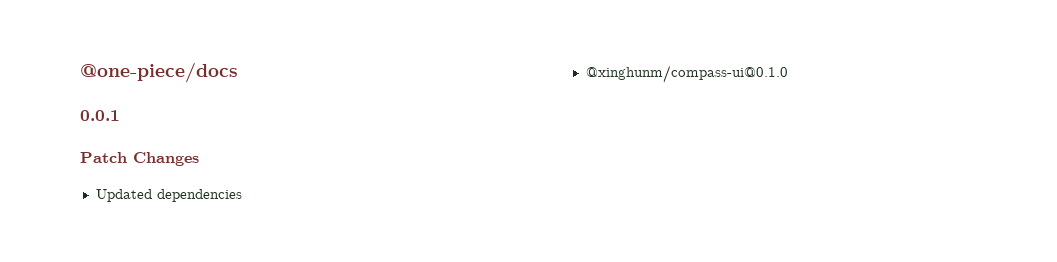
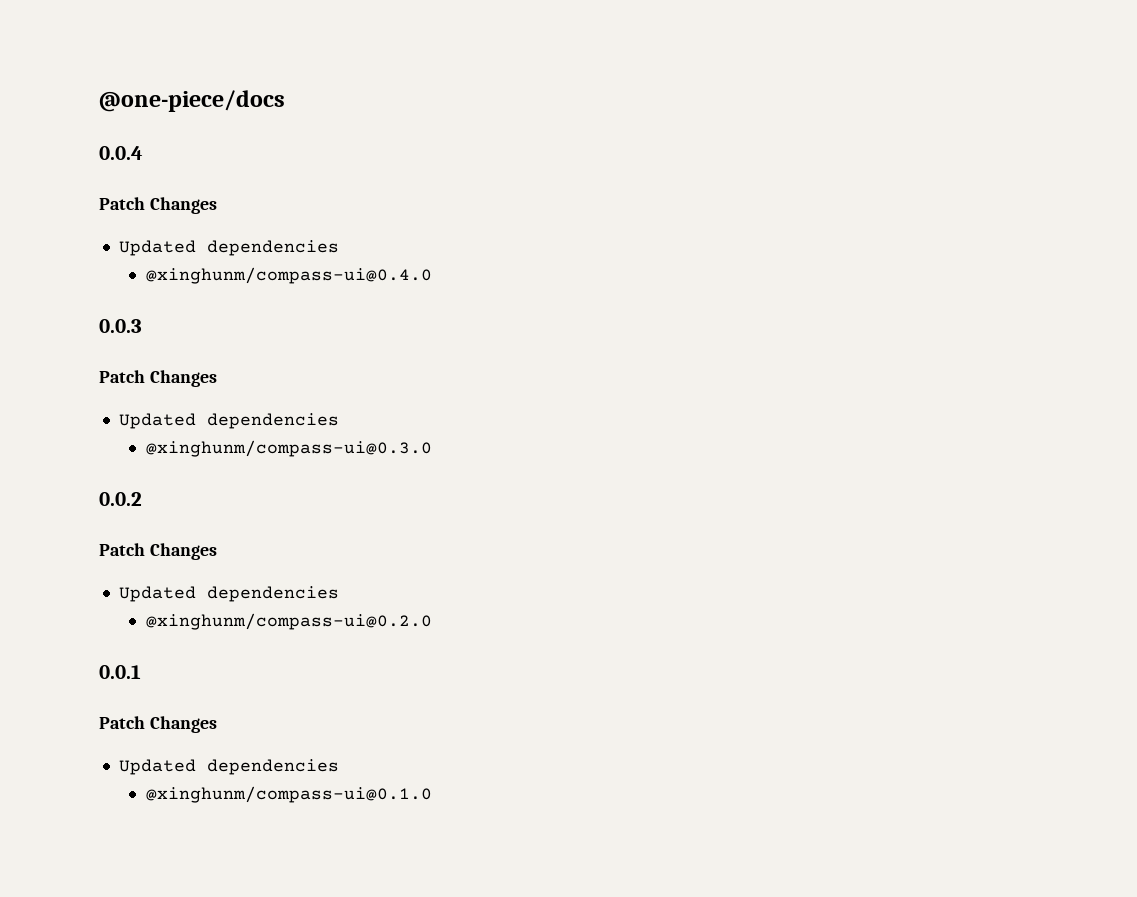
+ 0.0.4
+ Patch Changes
+ Updated dependencies
+ @xinghunm/compass-ui@0.4.0
+ 0.0.3
+ Patch Changes
+ Updated dependencies
+ @xinghunm/compass-ui@0.3.0
+ 0.0.2
+ Patch Changes
+ Updated dependencies
+ @xinghunm/compass-ui@0.2.0

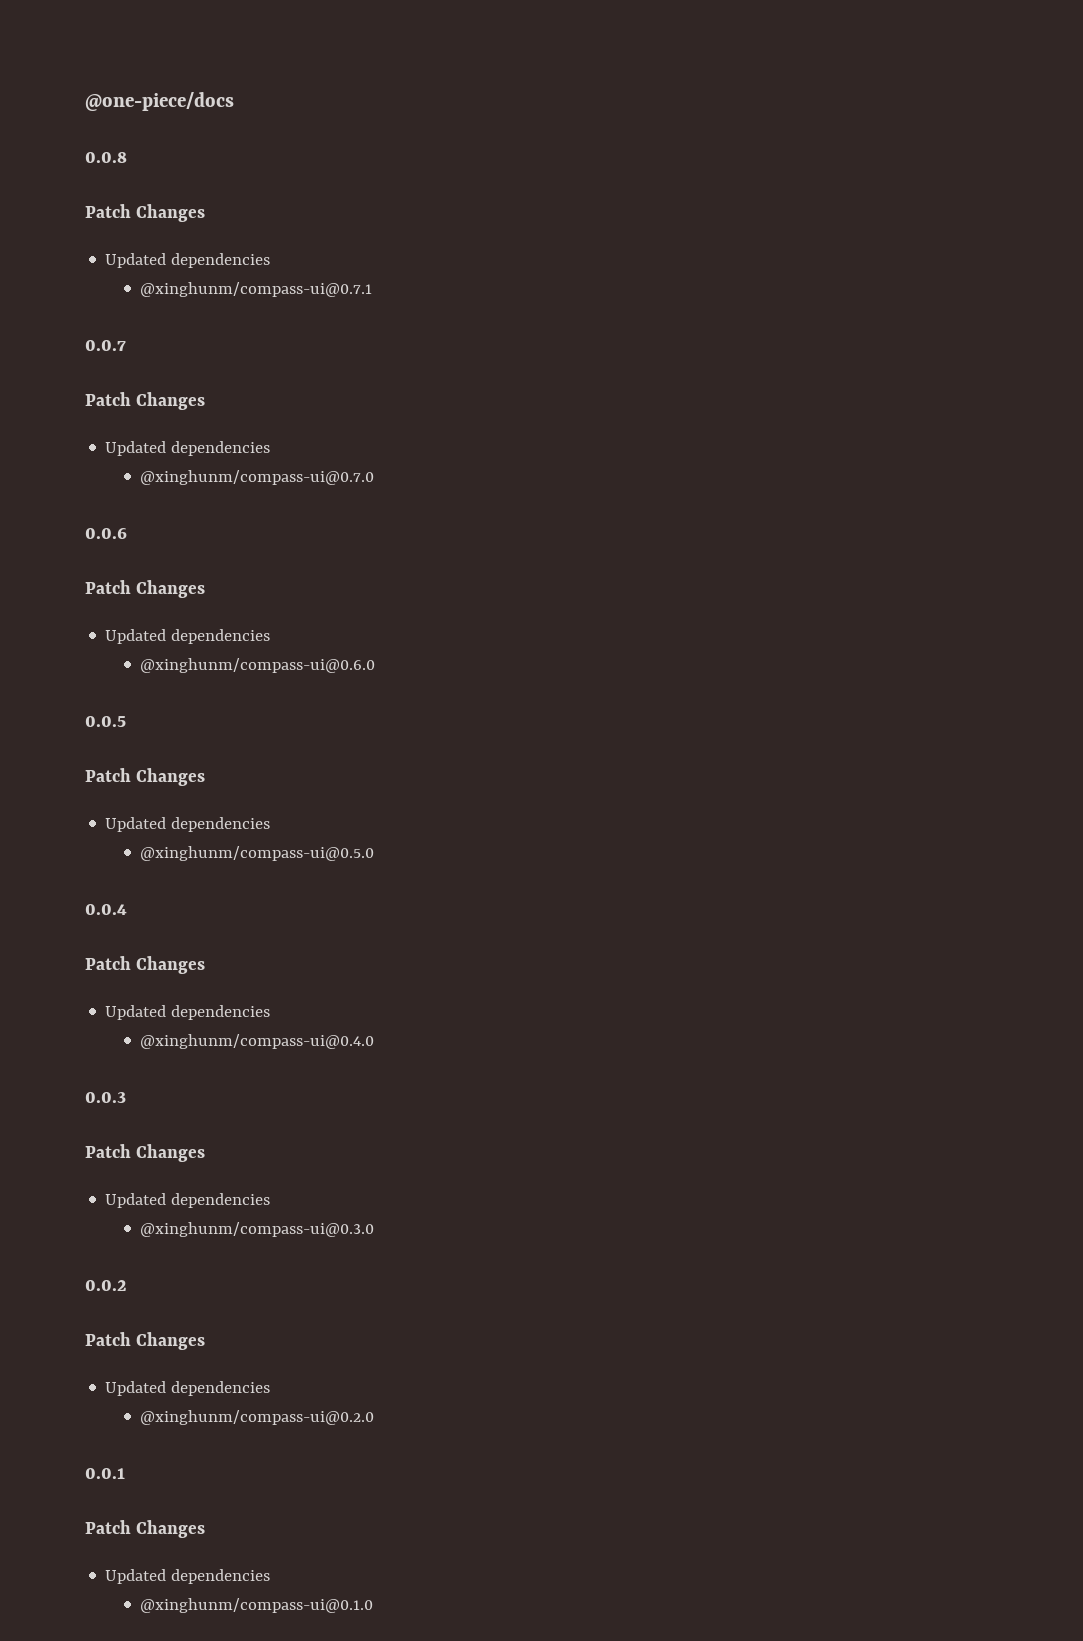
+ 0.0.8
+ Patch Changes
+ Updated dependencies
+ @xinghunm/compass-ui@0.7.1
+ 0.0.7
+ Patch Changes
+ Updated dependencies
+ @xinghunm/compass-ui@0.7.0
+ 0.0.6
+ Patch Changes
+ Updated dependencies
+ @xinghunm/compass-ui@0.6.0
+ 0.0.5
+ Patch Changes
+ Updated dependencies
+ @xinghunm/compass-ui@0.5.0

